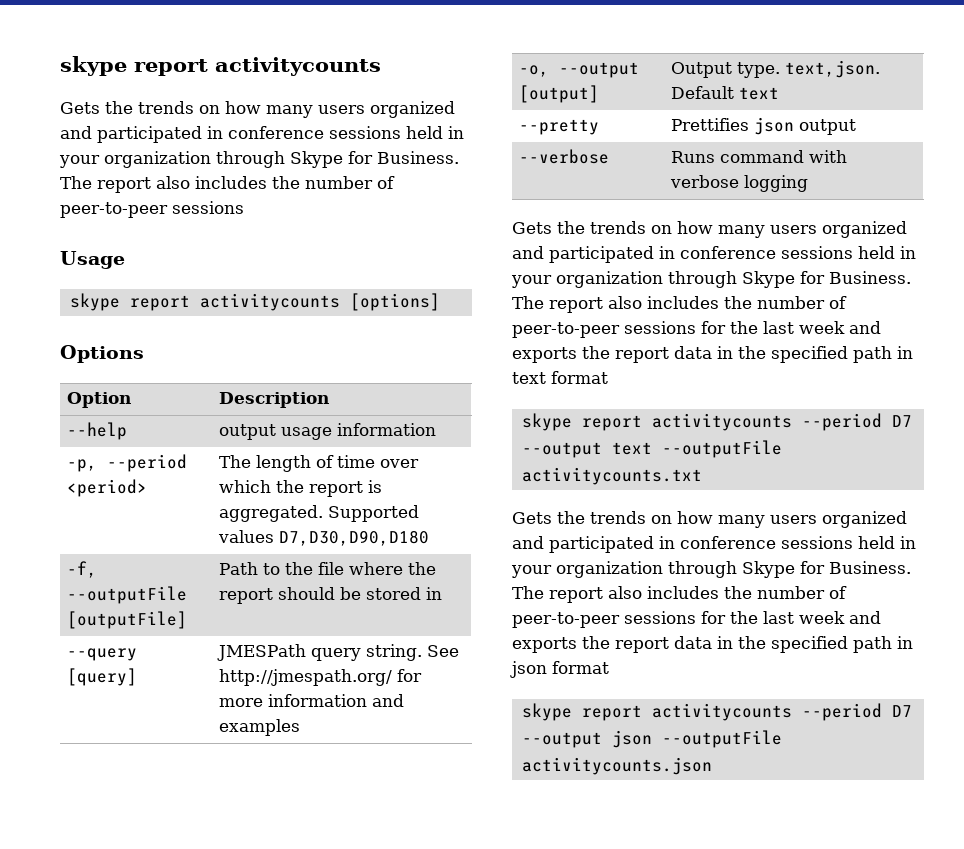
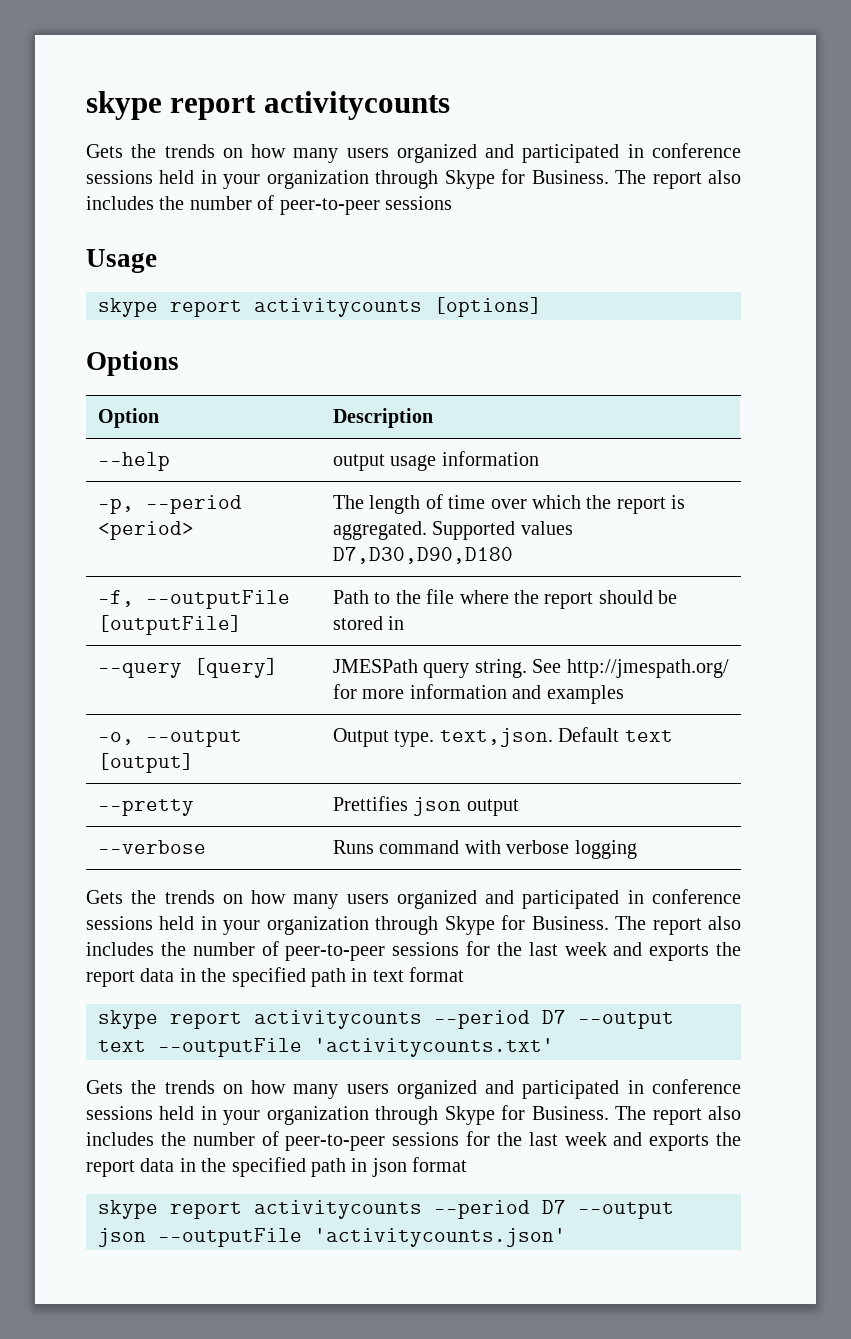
- skype report activitycounts --period D7 --output text --outputFile activitycounts.txt
+ skype report activitycounts --period D7 --output text --outputFile 'activitycounts.txt'
- skype report activitycounts --period D7 --output json --outputFile activitycounts.json
+ skype report activitycounts --period D7 --output json --outputFile 'activitycounts.json'

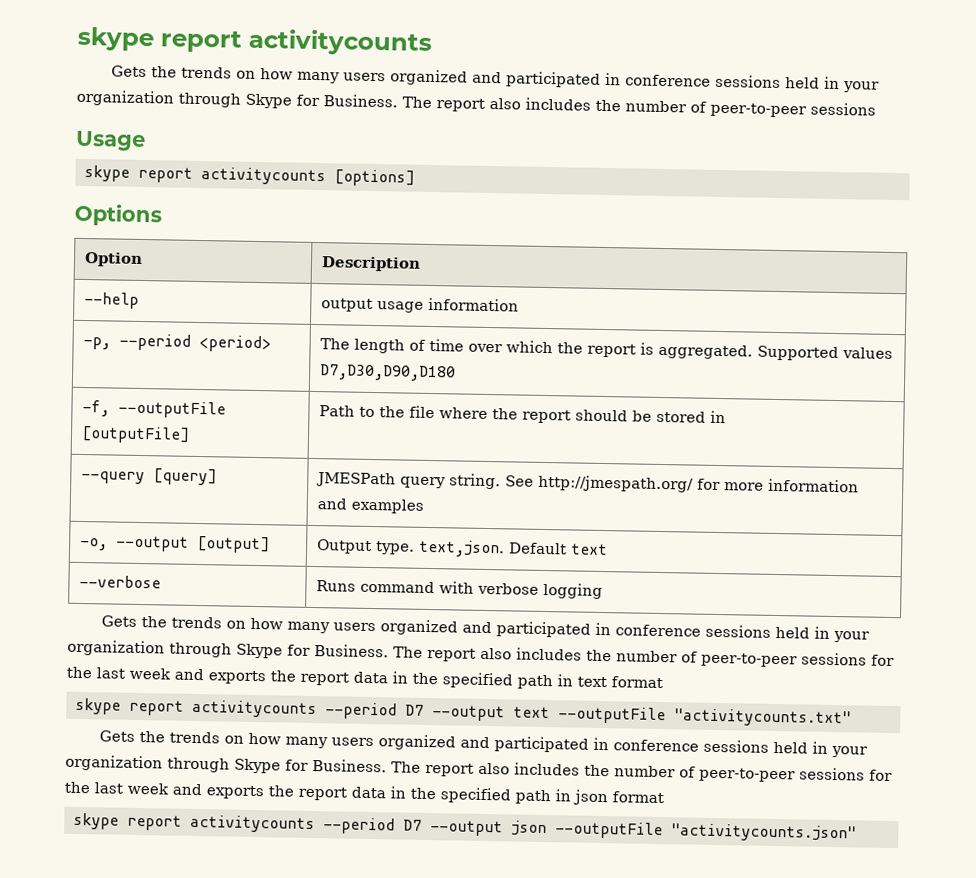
- --pretty | Prettifies json output
- skype report activitycounts --period D7 --output text --outputFile 'activitycounts.txt'
+ skype report activitycounts --period D7 --output text --outputFile "activitycounts.txt"
- skype report activitycounts --period D7 --output json --outputFile 'activitycounts.json'
+ skype report activitycounts --period D7 --output json --outputFile "activitycounts.json"

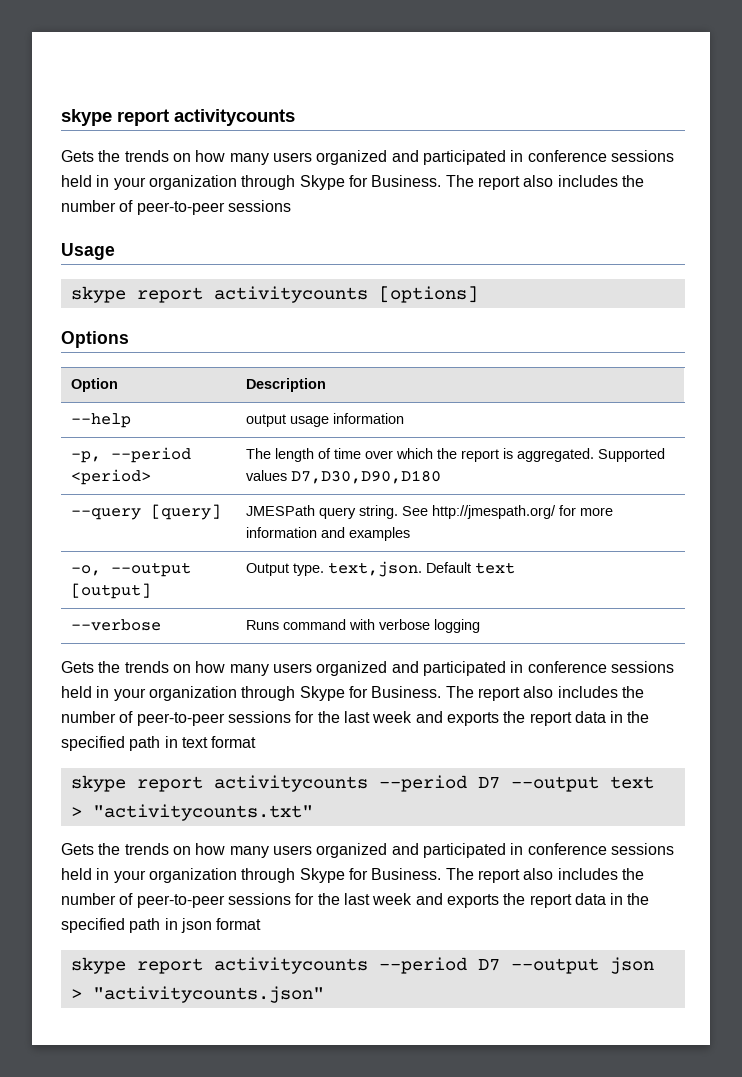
- -f, --outputFile [outputFile] | Path to the file where the report should be stored in
- skype report activitycounts --period D7 --output text --outputFile "activitycounts.txt"
+ skype report activitycounts --period D7 --output text > "activitycounts.txt"
- skype report activitycounts --period D7 --output json --outputFile "activitycounts.json"
+ skype report activitycounts --period D7 --output json > "activitycounts.json"

